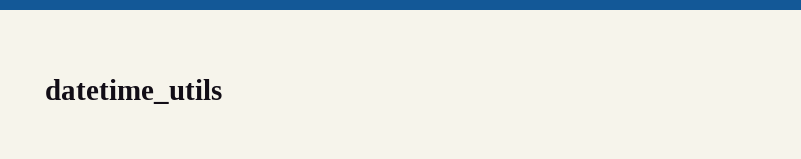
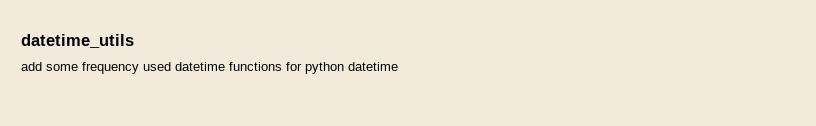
+ add some frequency used datetime functions for python datetime

